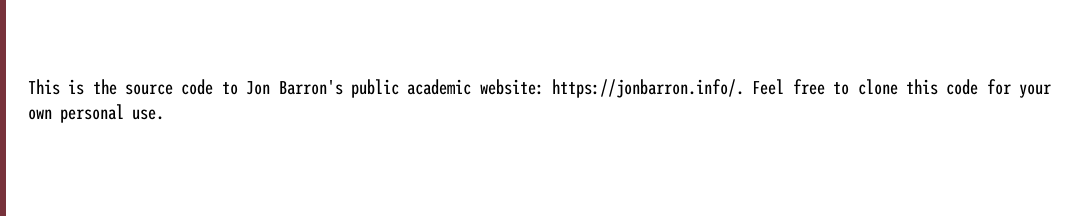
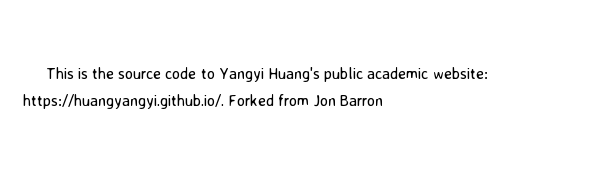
- This is the source code to Jon Barron's public academic website: https://jonbarron.info/. Feel free to clone this code for your own personal use.
+ This is the source code to Yangyi Huang's public academic website: https://huangyangyi.github.io/. Forked from Jon Barron

